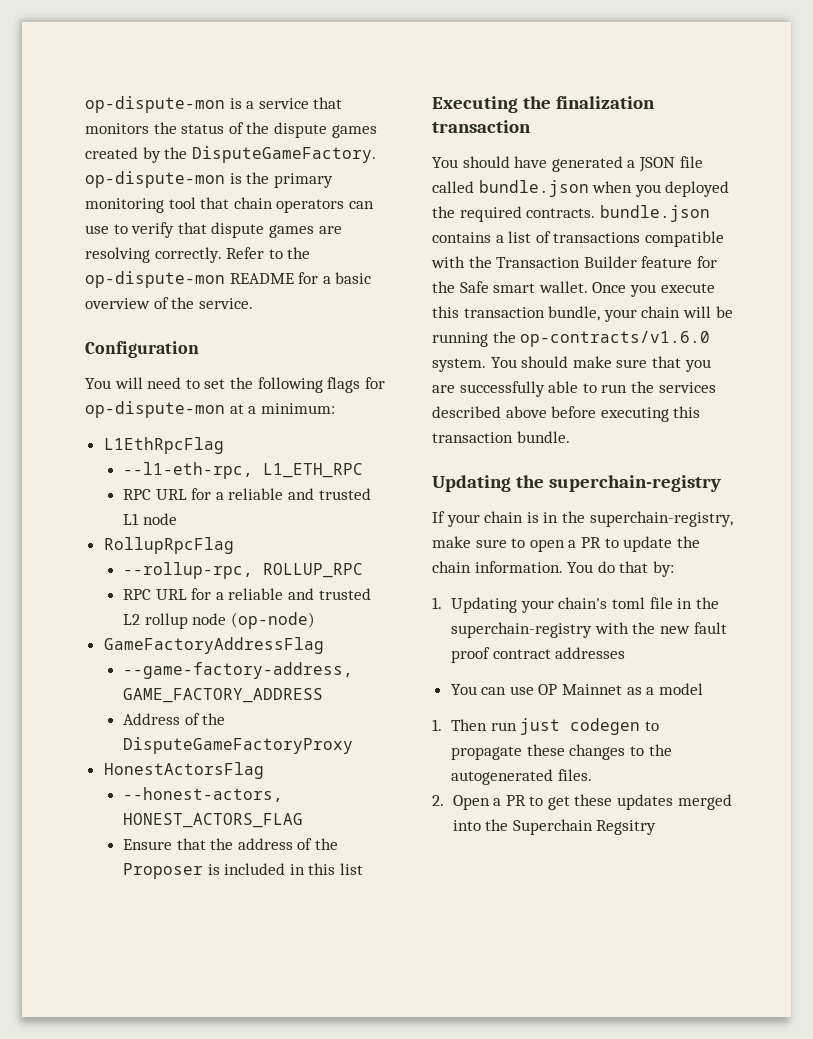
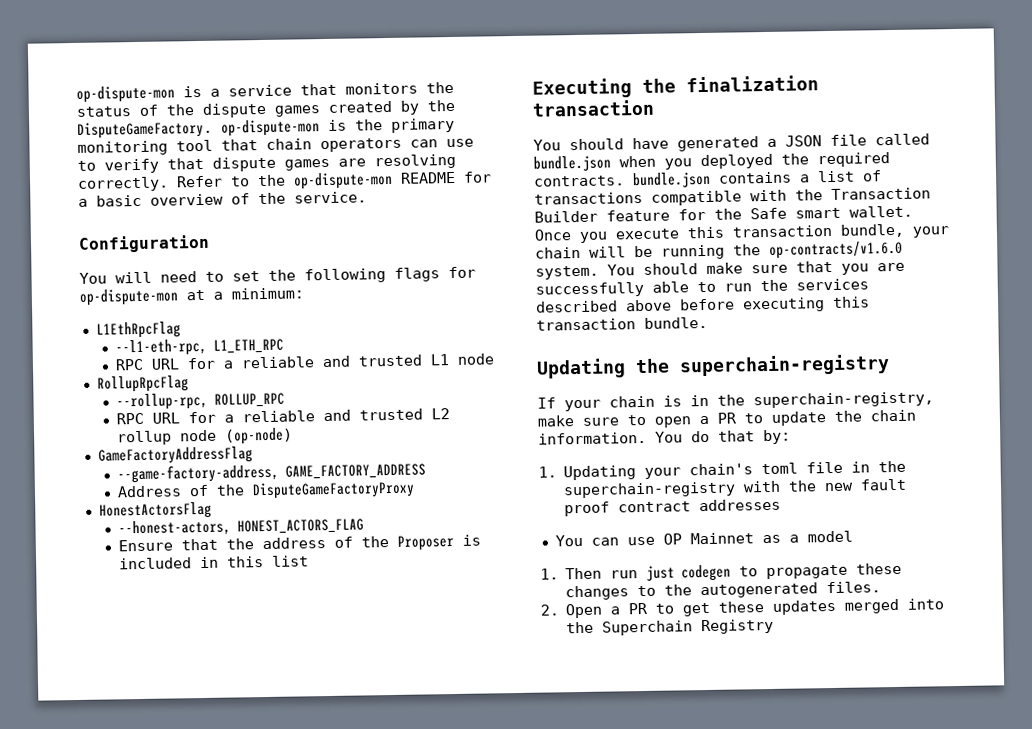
- 2. Open a PR to get these updates merged into the Superchain Regsitry
+ 2. Open a PR to get these updates merged into the Superchain Registry

